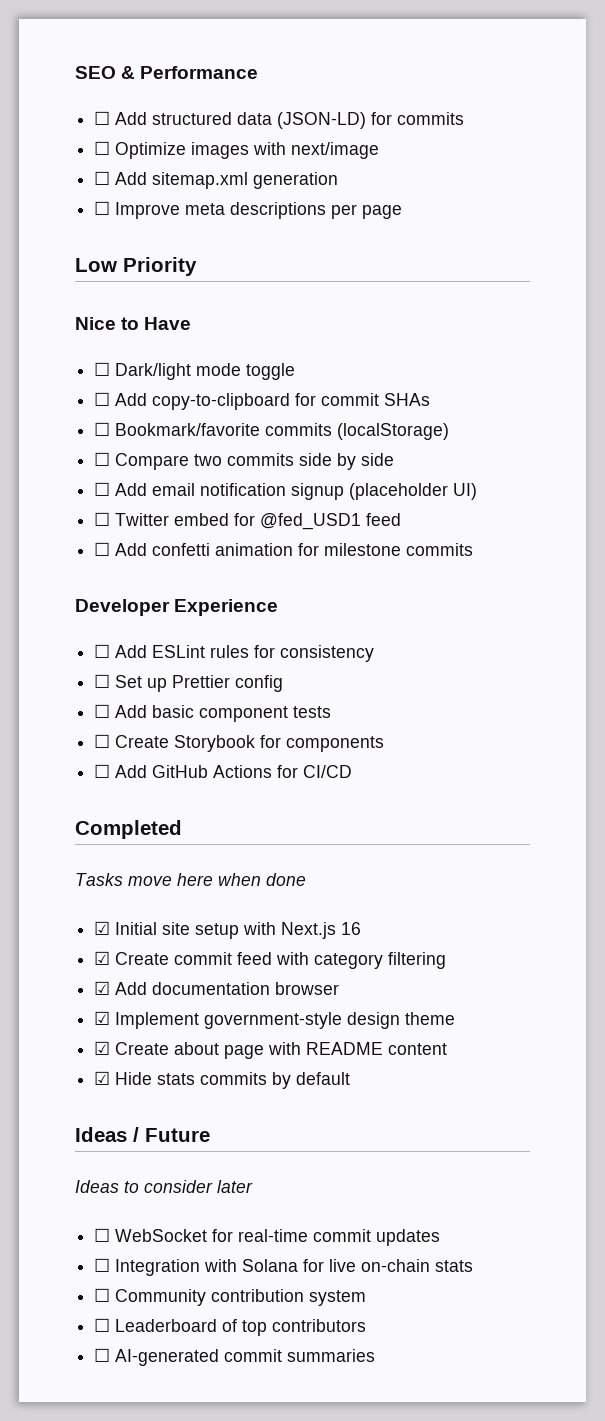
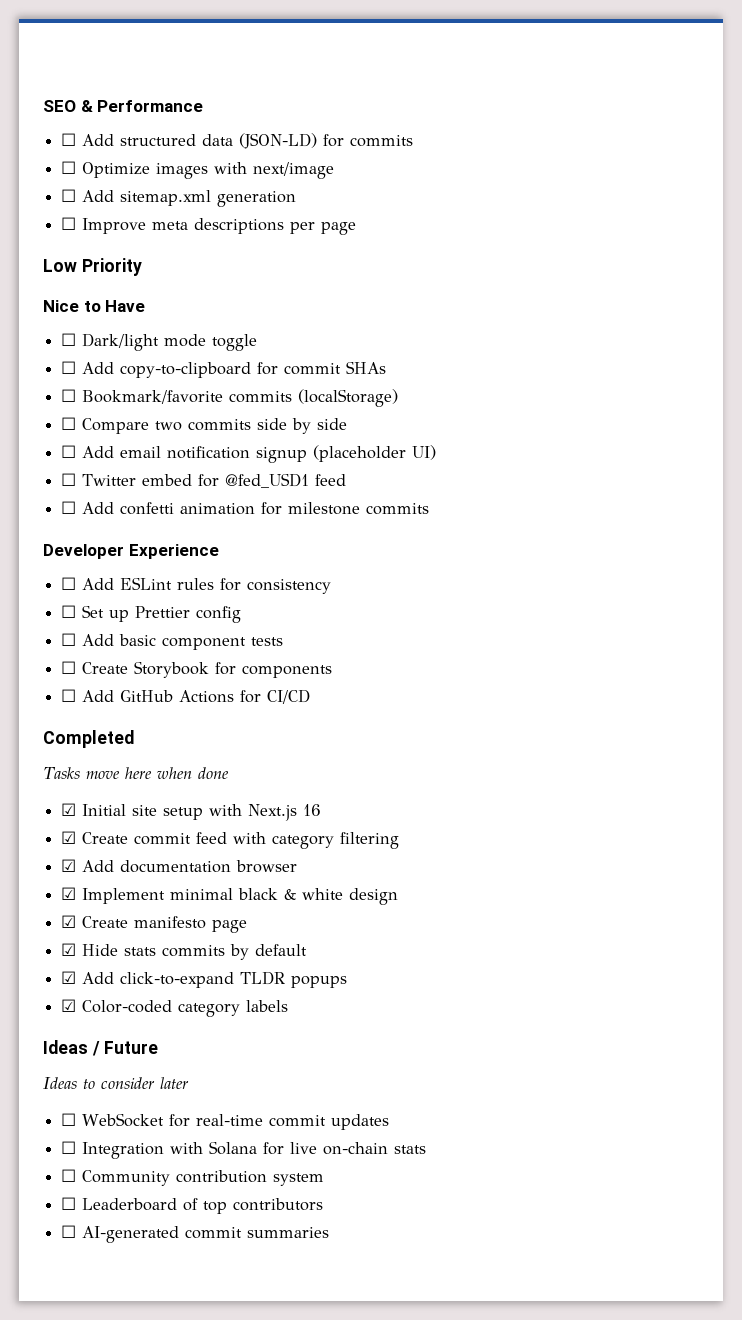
- ☑ Implement government-style design theme
- ☑ Create about page with README content
+ ☑ Implement minimal black & white design
+ ☑ Create manifesto page
+ ☑ Add click-to-expand TLDR popups
+ ☑ Color-coded category labels

